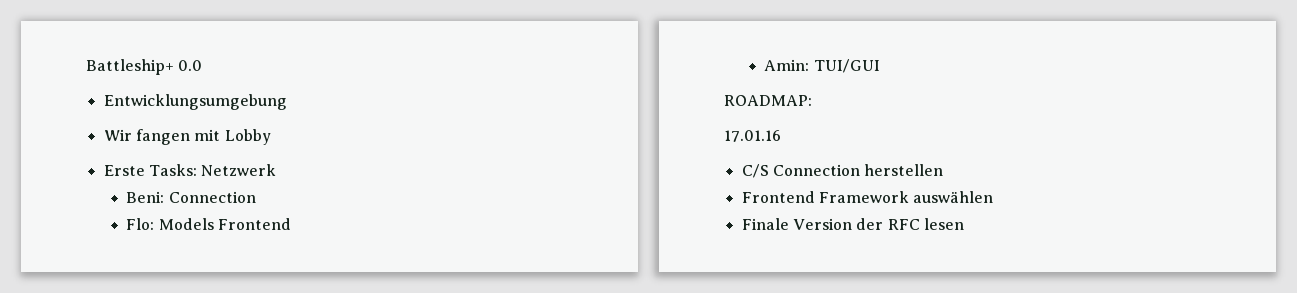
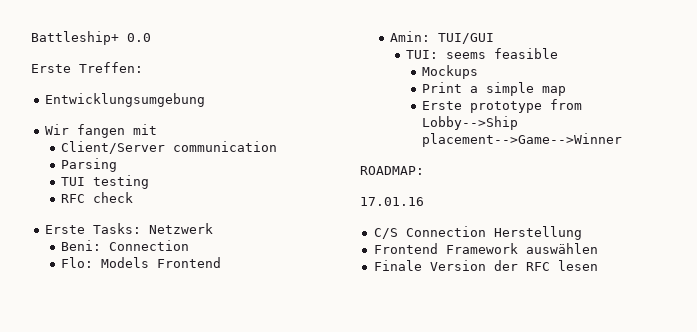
+ Erste Treffen:
- Wir fangen mit Lobby
+ Wir fangen mit
+ Client/Server communication
+ Parsing
+ TUI testing
+ RFC check
+ TUI: seems feasible
+ Mockups
+ Print a simple map
+ Erste prototype from Lobby-->Ship placement-->Game-->Winner
- C/S Connection herstellen
+ C/S Connection Herstellung

